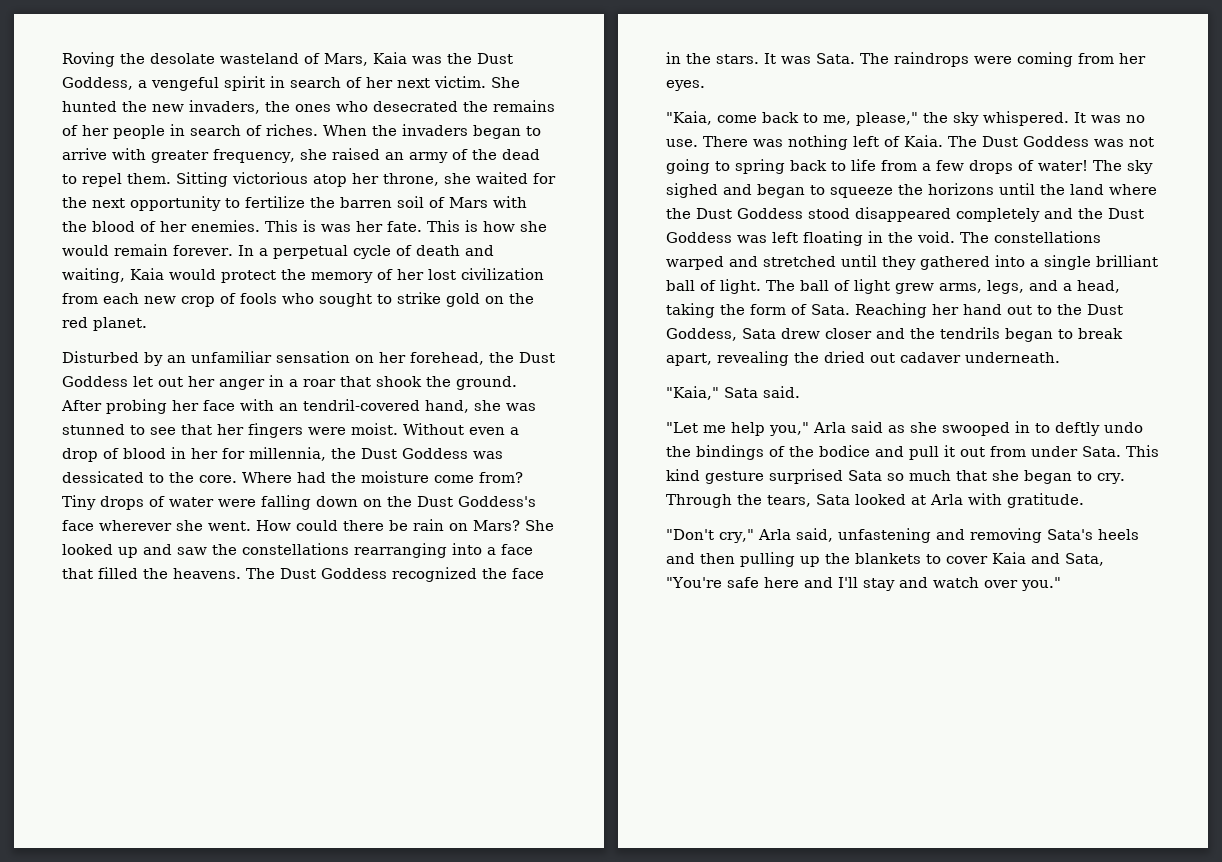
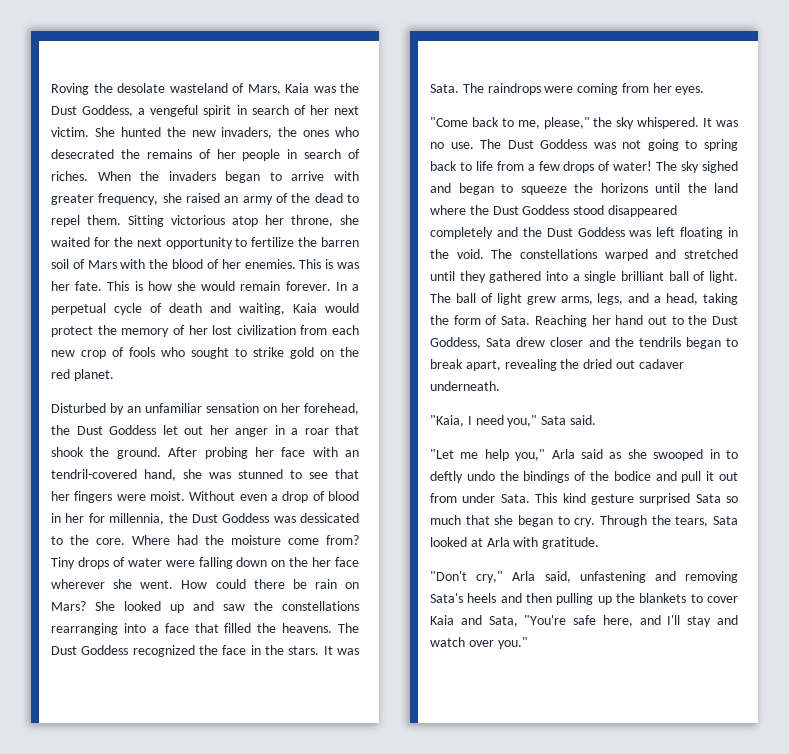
- Tiny drops of water were falling down on the Dust Goddess's face wherever she went.
+ Tiny drops of water were falling down on the her face wherever she went.
- "Kaia, come back to me, please," the sky whispered.
+ "Come back to me, please," the sky whispered.
- There was nothing left of Kaia.
- "Kaia," Sata said.
+ "Kaia, I need you," Sata said.
- "Don't cry," Arla said, unfastening and removing Sata's heels and then pulling up the blankets to cover Kaia and Sata, "You're safe here and I'll stay and watch over you."
+ "Don't cry," Arla said, unfastening and removing Sata's heels and then pulling up the blankets to cover Kaia and Sata, "You're safe here, and I'll stay and watch over you."

